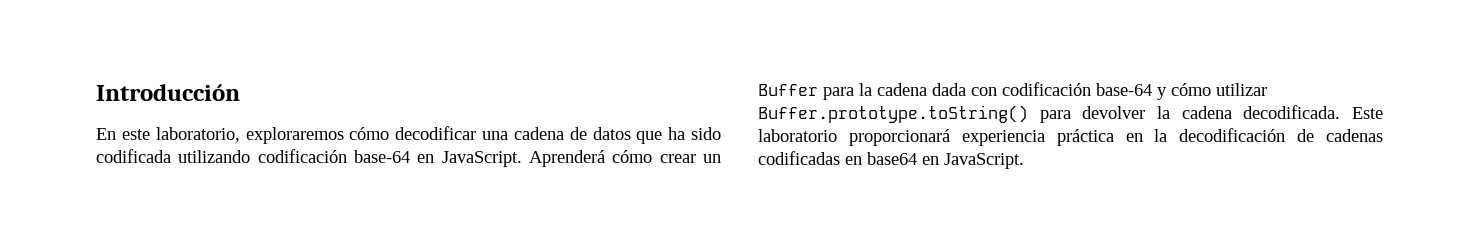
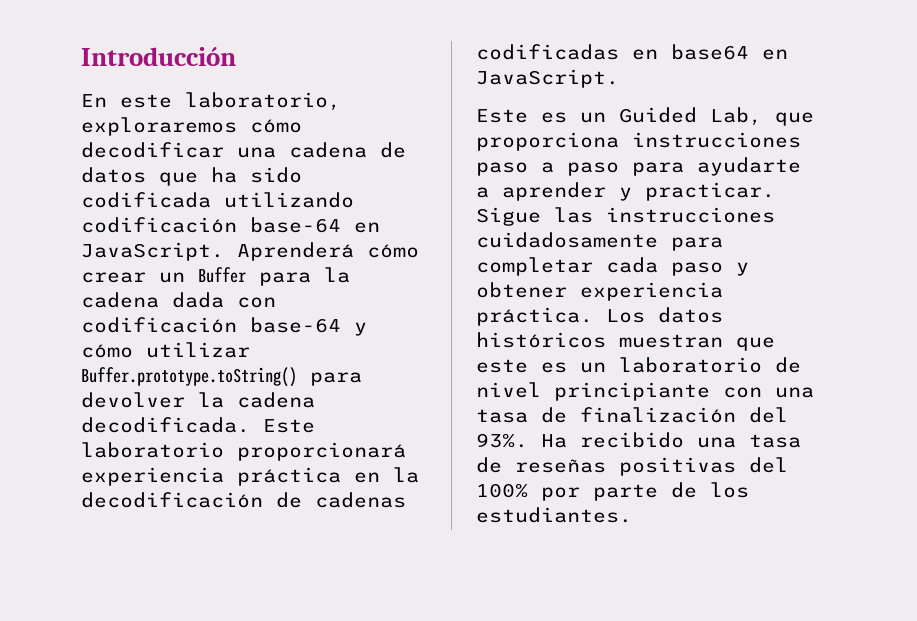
+ Este es un Guided Lab, que proporciona instrucciones paso a paso para ayudarte a aprender y practicar. Sigue las instrucciones cuidadosamente para completar cada paso y obtener experiencia práctica. Los datos históricos muestran que este es un laboratorio de nivel principiante con una tasa de finalización del 93%. Ha recibido una tasa de reseñas positivas del 100% por parte de los estudiantes.

